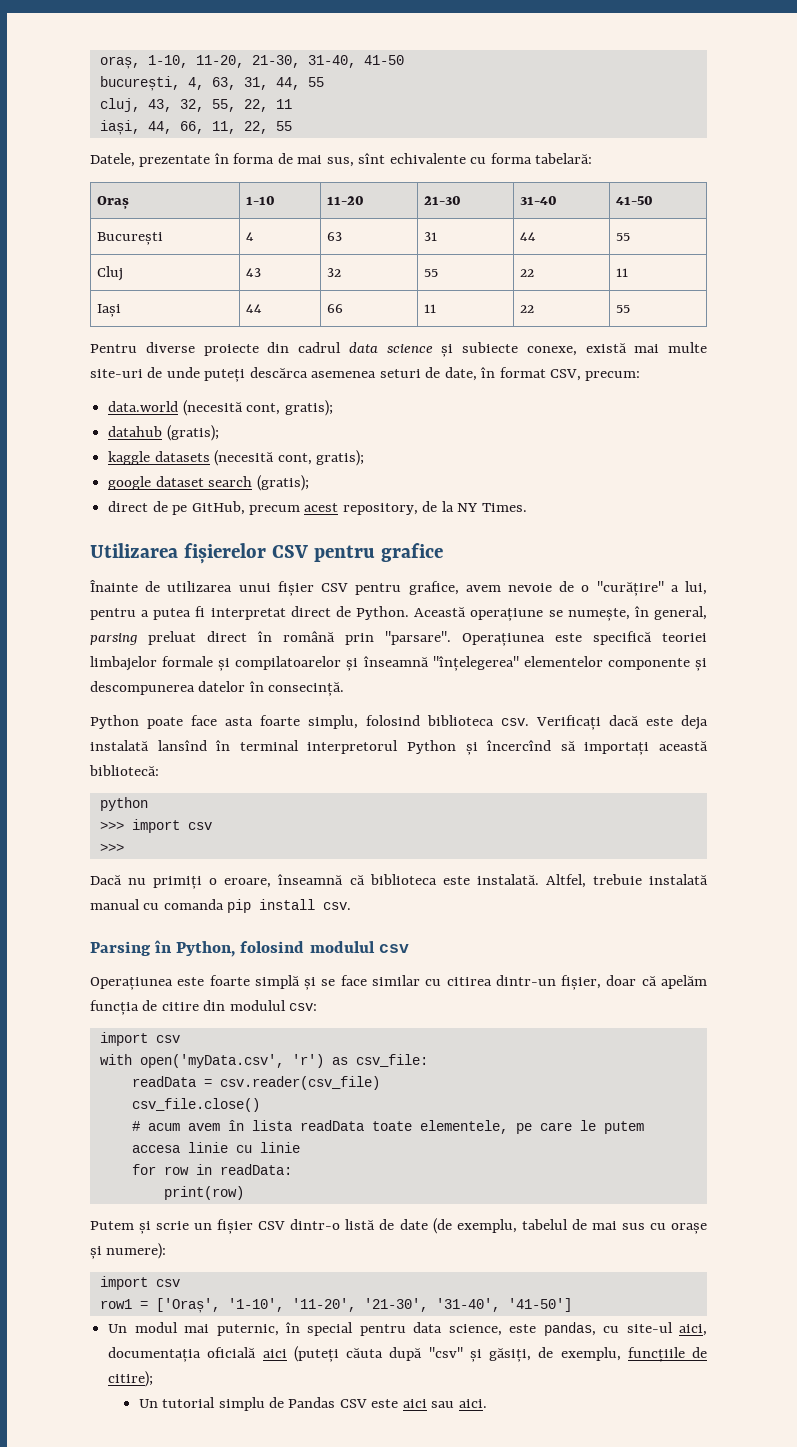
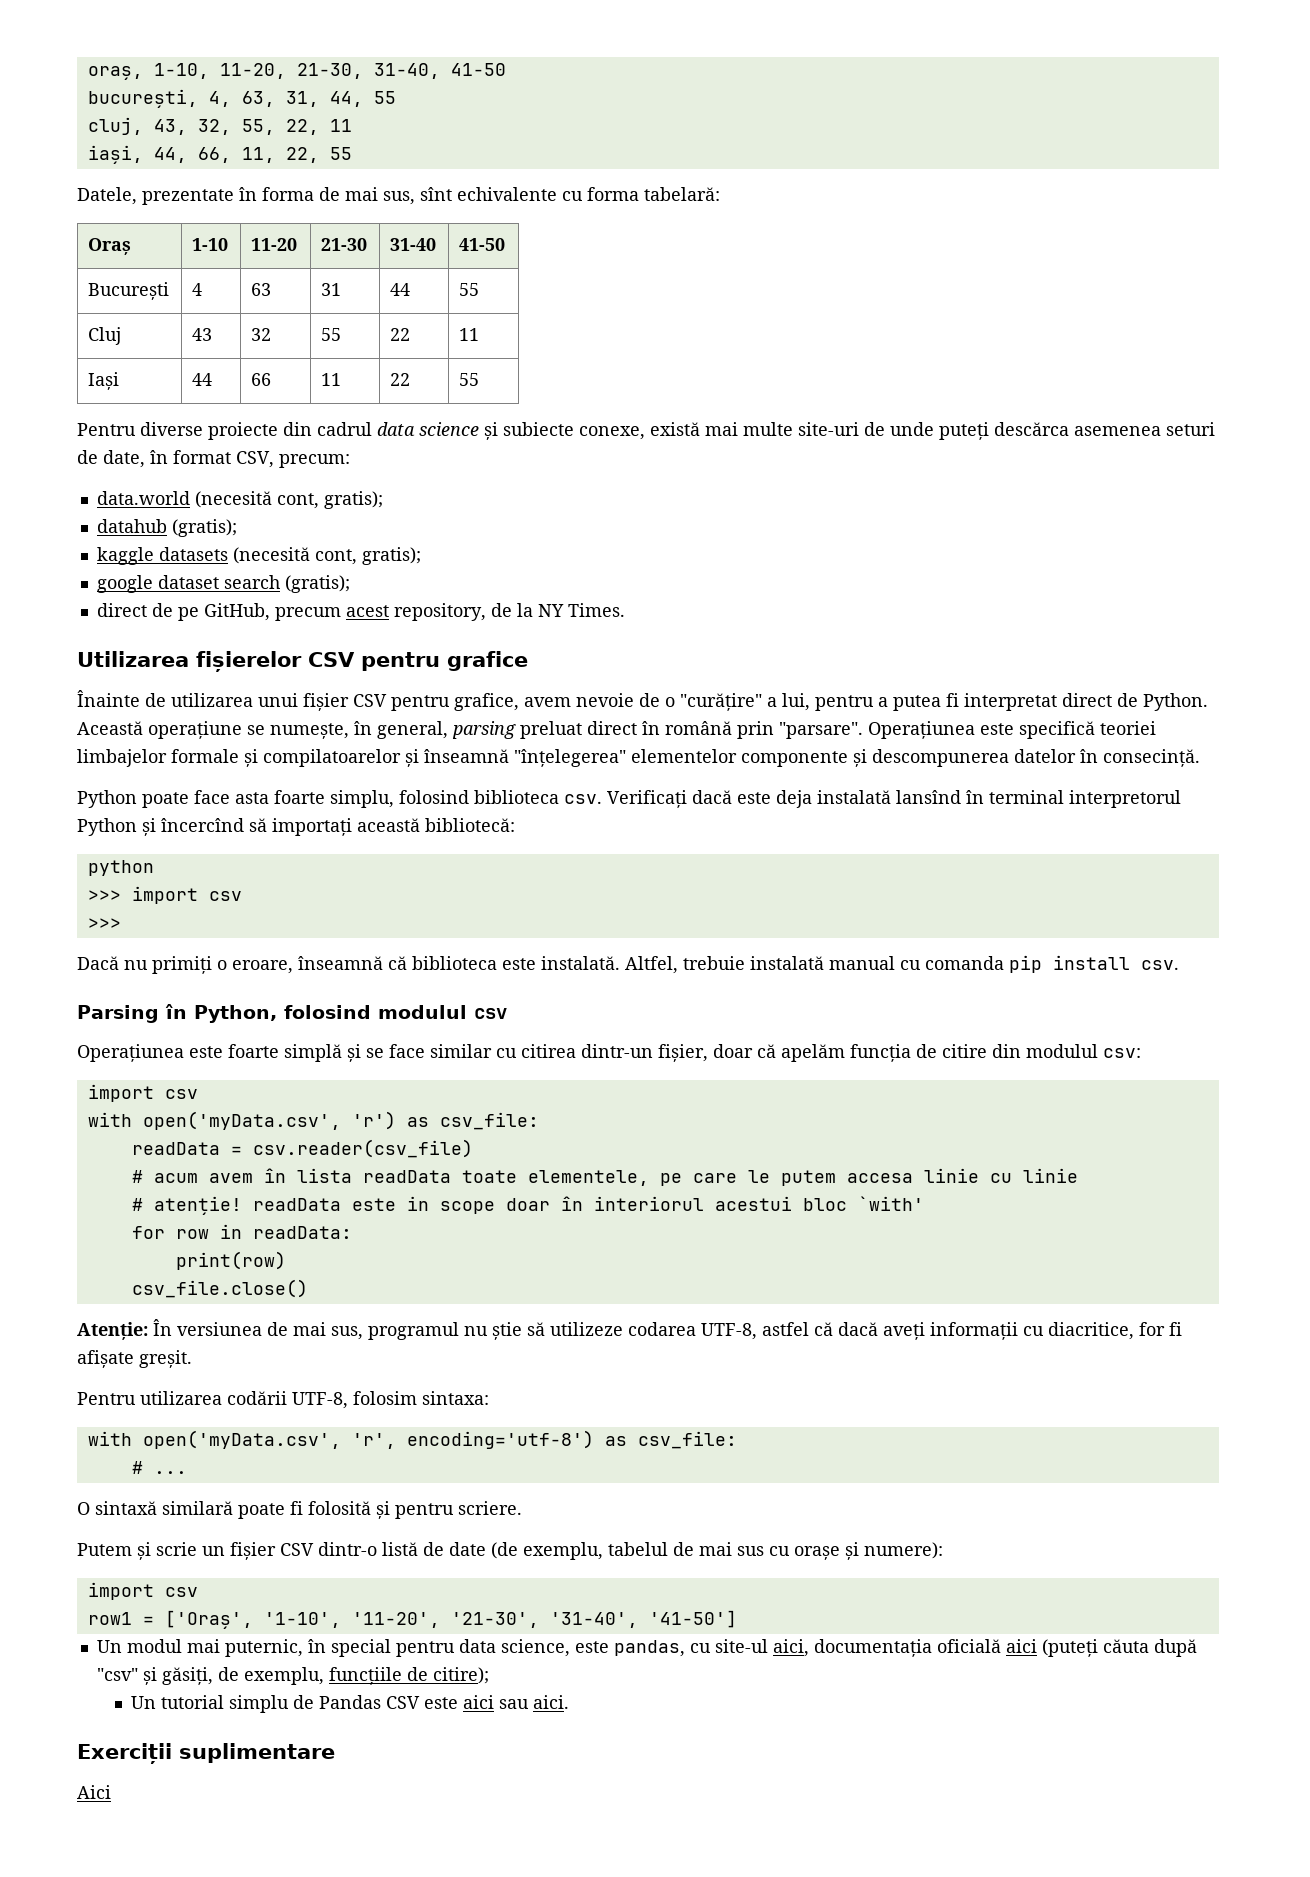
- csv_file.close()
+ # atenție! readData este in scope doar în interiorul acestui bloc `with'
+ csv_file.close()
+ Atenție: În versiunea de mai sus, programul nu știe să utilizeze codarea UTF-8, astfel că dacă aveți informații cu diacritice, for fi afișate greșit.
+ Pentru utilizarea codării UTF-8, folosim sintaxa:
+ with open('myData.csv', 'r', encoding='utf-8') as csv_file:
+ # ...
+ O sintaxă similară poate fi folosită și pentru scriere.
+ Exerciții suplimentare
+ Aici

